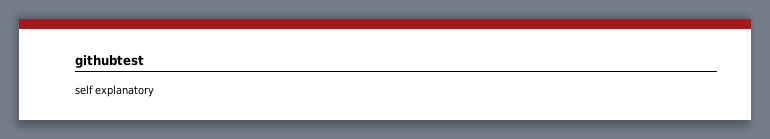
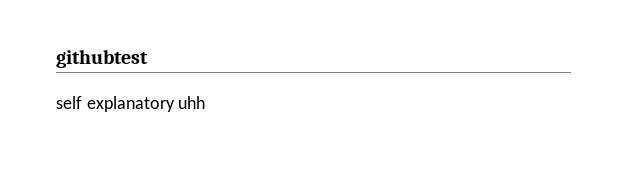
- self explanatory
+ self explanatory uhh

